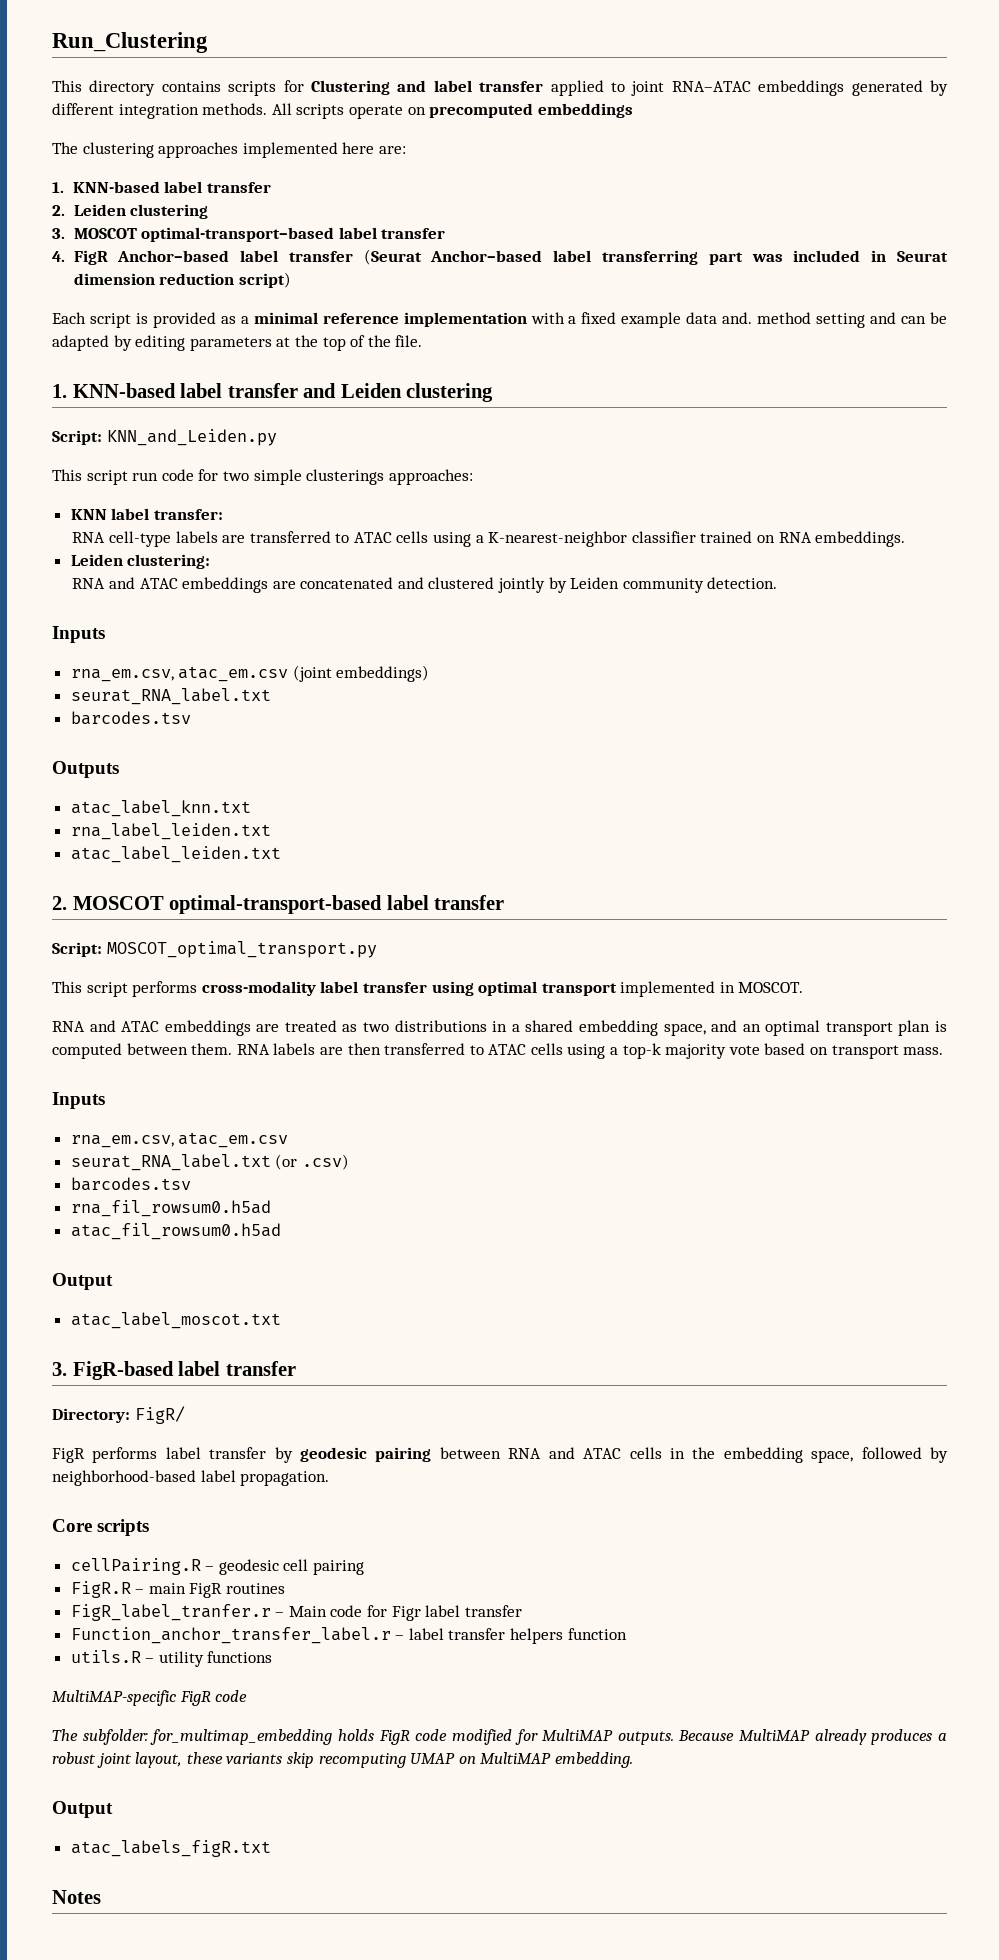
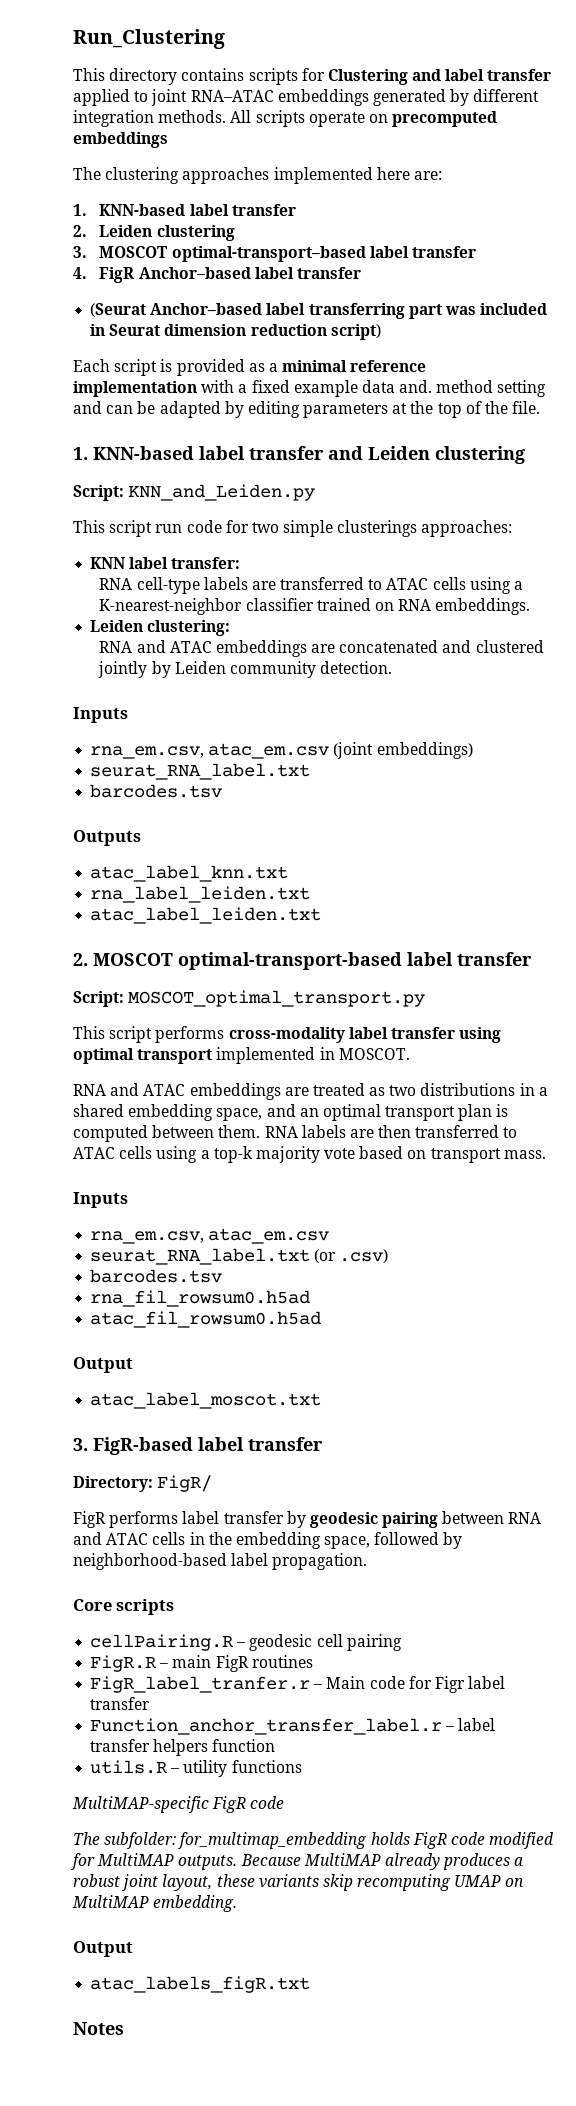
- 4. FigR Anchor–based label transfer (Seurat Anchor–based label transferring part was included in Seurat dimension reduction script)
+ 4. FigR Anchor–based label transfer
+ (Seurat Anchor–based label transferring part was included in Seurat dimension reduction script)

